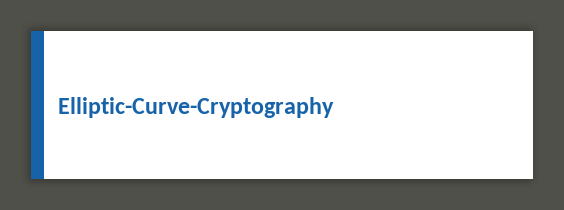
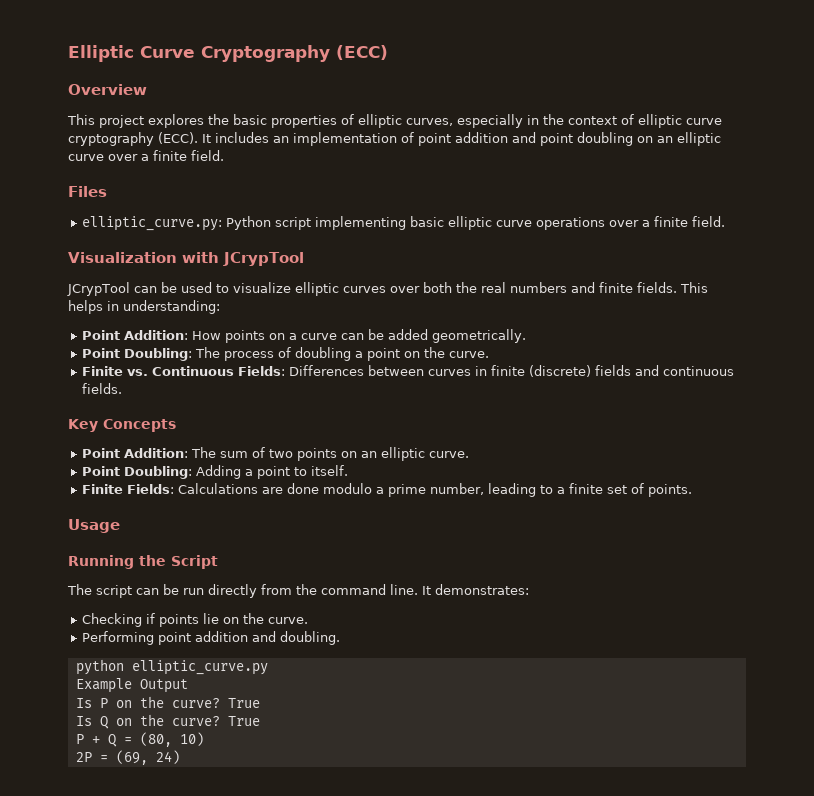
- Elliptic-Curve-Cryptography
+ Elliptic Curve Cryptography (ECC)
+ Overview
+ This project explores the basic properties of elliptic curves, especially in the context of elliptic curve cryptography (ECC). It includes an implementation of point addition and point doubling on an elliptic curve over a finite field.
+ Files
+ elliptic_curve.py: Python script implementing basic elliptic curve operations over a finite field.
+ Visualization with JCrypTool
+ JCrypTool can be used to visualize elliptic curves over both the real numbers and finite fields. This helps in understanding:
+ Point Addition: How points on a curve can be added geometrically.
+ Point Doubling: The process of doubling a point on the curve.
+ Finite vs. Continuous Fields: Differences between curves in finite (discrete) fields and continuous fields.
+ Key Concepts
+ Point Addition: The sum of two points on an elliptic curve.
+ Point Doubling: Adding a point to itself.
+ Finite Fields: Calculations are done modulo a prime number, leading to a finite set of points.
+ Usage
+ Running the Script
+ The script can be run directly from the command line. It demonstrates:
+ Checking if points lie on the curve.
+ Performing point addition and doubling.
+ python elliptic_curve.py
+ Example Output
+ Is P on the curve? True
+ Is Q on the curve? True
+ P + Q = (80, 10)
+ 2P = (69, 24)

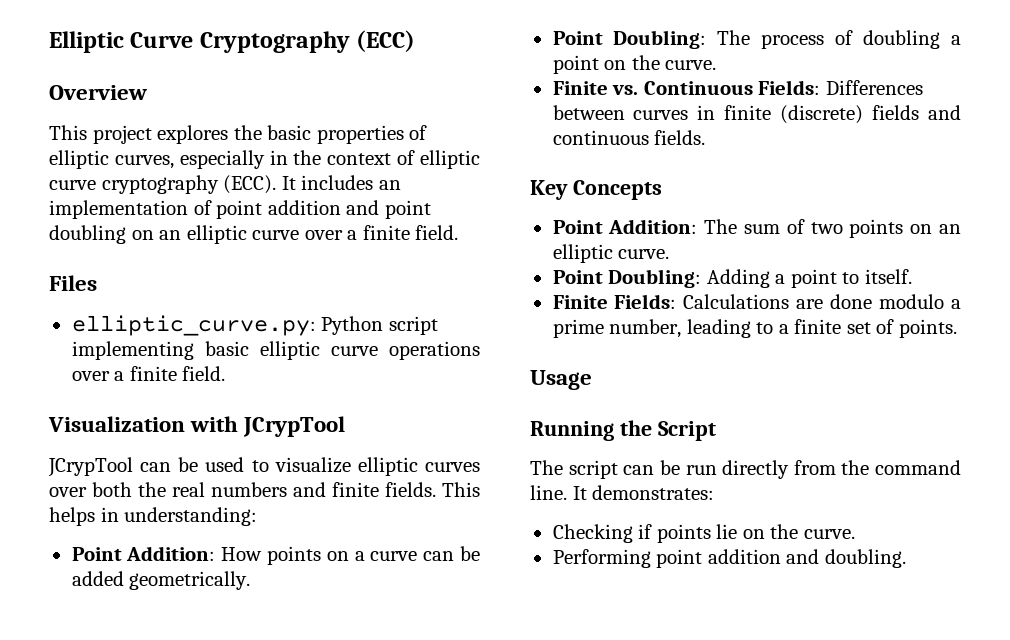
- python elliptic_curve.py
- Example Output
- Is P on the curve? True
- Is Q on the curve? True
- P + Q = (80, 10)
- 2P = (69, 24)

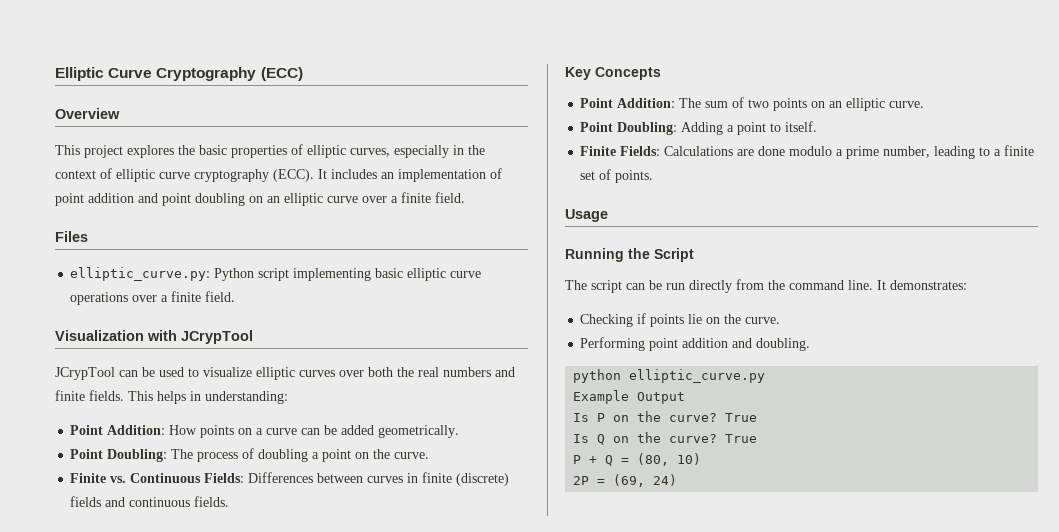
+ python elliptic_curve.py
+ Example Output
+ Is P on the curve? True
+ Is Q on the curve? True
+ P + Q = (80, 10)
+ 2P = (69, 24)

